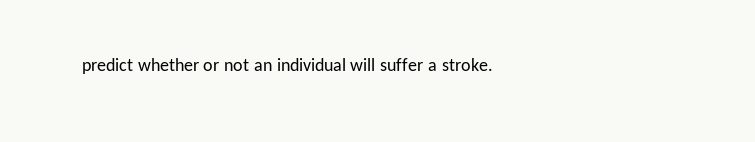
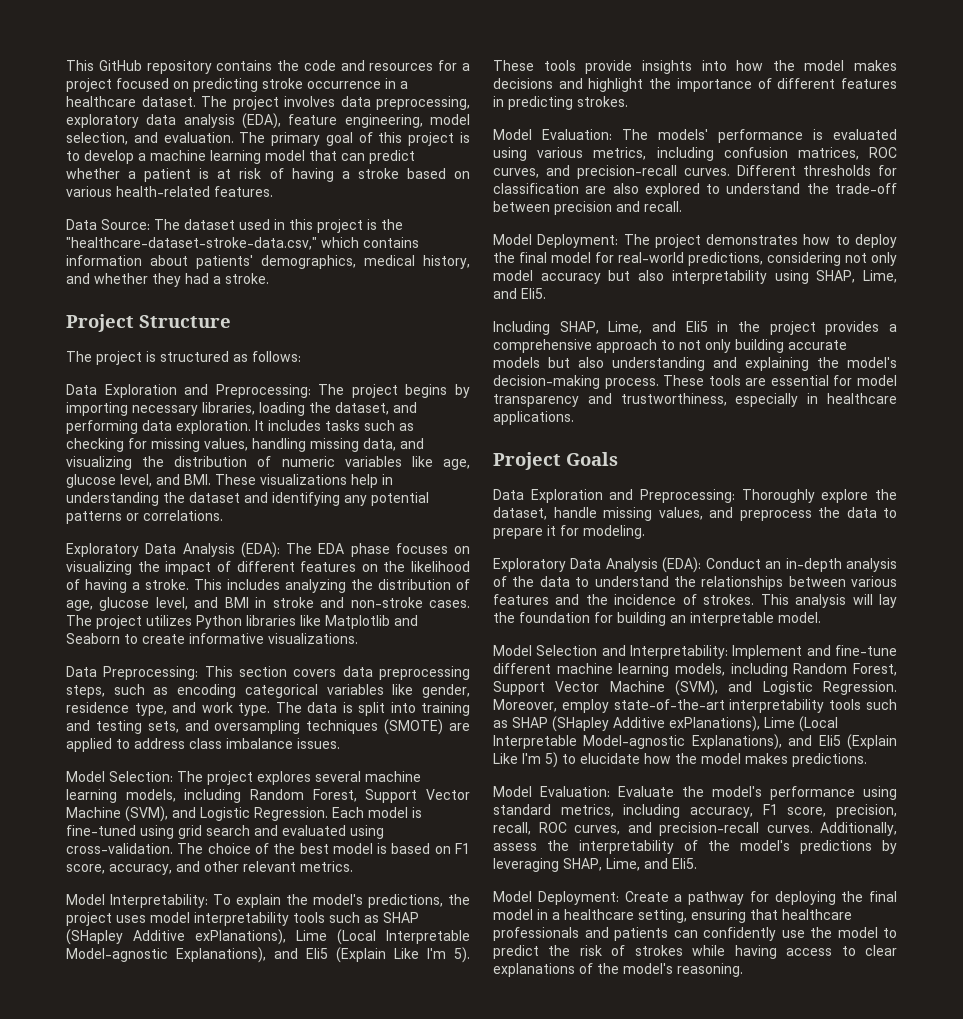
- predict whether or not an individual will suffer a stroke.
+ This GitHub repository contains the code and resources for a project focused on predicting stroke occurrence in a healthcare dataset. The project involves data preprocessing, exploratory data analysis (EDA), feature engineering, model selection, and evaluation. The primary goal of this project is to develop a machine learning model that can predict whether a patient is at risk of having a stroke based on various health-related features.
+ Data Source: The dataset used in this project is the "healthcare-dataset-stroke-data.csv," which contains information about patients' demographics, medical history, and whether they had a stroke.
+ Project Structure
+ The project is structured as follows:
+ Data Exploration and Preprocessing: The project begins by importing necessary libraries, loading the dataset, and performing data exploration. It includes tasks such as checking for missing values, handling missing data, and visualizing the distribution of numeric variables like age, glucose level, and BMI. These visualizations help in understanding the dataset and identifying any potential patterns or correlations.
+ Exploratory Data Analysis (EDA): The EDA phase focuses on visualizing the impact of different features on the likelihood of having a stroke. This includes analyzing the distribution of age, glucose level, and BMI in stroke and non-stroke cases. The project utilizes Python libraries like Matplotlib and Seaborn to create informative visualizations.
+ Data Preprocessing: This section covers data preprocessing steps, such as encoding categorical variables like gender, residence type, and work type. The data is split into training and testing sets, and oversampling techniques (SMOTE) are applied to address class imbalance issues.
+ Model Selection: The project explores several machine learning models, including Random Forest, Support Vector Machine (SVM), and Logistic Regression. Each model is fine-tuned using grid search and evaluated using cross-validation. The choice of the best model is based on F1 score, accuracy, and other relevant metrics.
+ Model Interpretability: To explain the model's predictions, the project uses model interpretability tools such as SHAP (SHapley Additive exPlanations), Lime (Local Interpretable Model-agnostic Explanations), and Eli5 (Explain Like I'm 5). These tools provide insights into how the model makes decisions and highlight the importance of different features in predicting strokes.
+ Model Evaluation: The models' performance is evaluated using various metrics, including confusion matrices, ROC curves, and precision-recall curves. Different thresholds for classification are also explored to understand the trade-off between precision and recall.
+ Model Deployment: The project demonstrates how to deploy the final model for real-world predictions, considering not only model accuracy but also interpretability using SHAP, Lime, and Eli5.
+ Including SHAP, Lime, and Eli5 in the project provides a comprehensive approach to not only building accurate models but also understanding and explaining the model's decision-making process. These tools are essential for model transparency and trustworthiness, especially in healthcare applications.
+ Project Goals
+ Data Exploration and Preprocessing: Thoroughly explore the dataset, handle missing values, and preprocess the data to prepare it for modeling.
+ Exploratory Data Analysis (EDA): Conduct an in-depth analysis of the data to understand the relationships between various features and the incidence of strokes. This analysis will lay the foundation for building an interpretable model.
+ Model Selection and Interpretability: Implement and fine-tune different machine learning models, including Random Forest, Support Vector Machine (SVM), and Logistic Regression. Moreover, employ state-of-the-art interpretability tools such as SHAP (SHapley Additive exPlanations), Lime (Local Interpretable Model-agnostic Explanations), and Eli5 (Explain Like I'm 5) to elucidate how the model makes predictions.
+ Model Evaluation: Evaluate the model's performance using standard metrics, including accuracy, F1 score, precision, recall, ROC curves, and precision-recall curves. Additionally, assess the interpretability of the model's predictions by leveraging SHAP, Lime, and Eli5.
+ Model Deployment: Create a pathway for deploying the final model in a healthcare setting, ensuring that healthcare professionals and patients can confidently use the model to predict the risk of strokes while having access to clear explanations of the model's reasoning.

